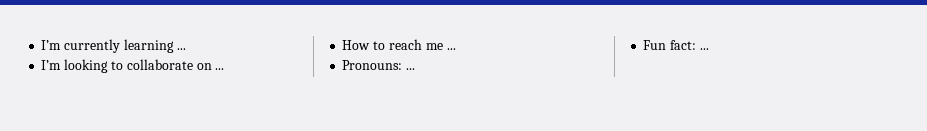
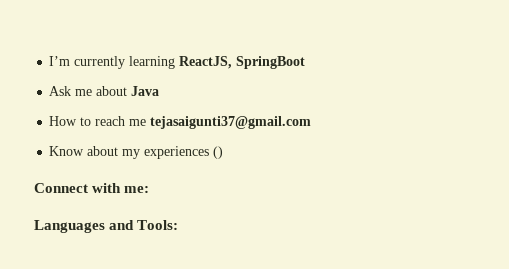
- I’m currently learning ...
- I’m looking to collaborate on ...
- How to reach me ...
- Pronouns: ...
- Fun fact: ...
+ I’m currently learning ReactJS, SpringBoot
+ Ask me about Java
+ How to reach me tejasaigunti37@gmail.com
+ Know about my experiences ()
+ Connect with me:
+ Languages and Tools:

